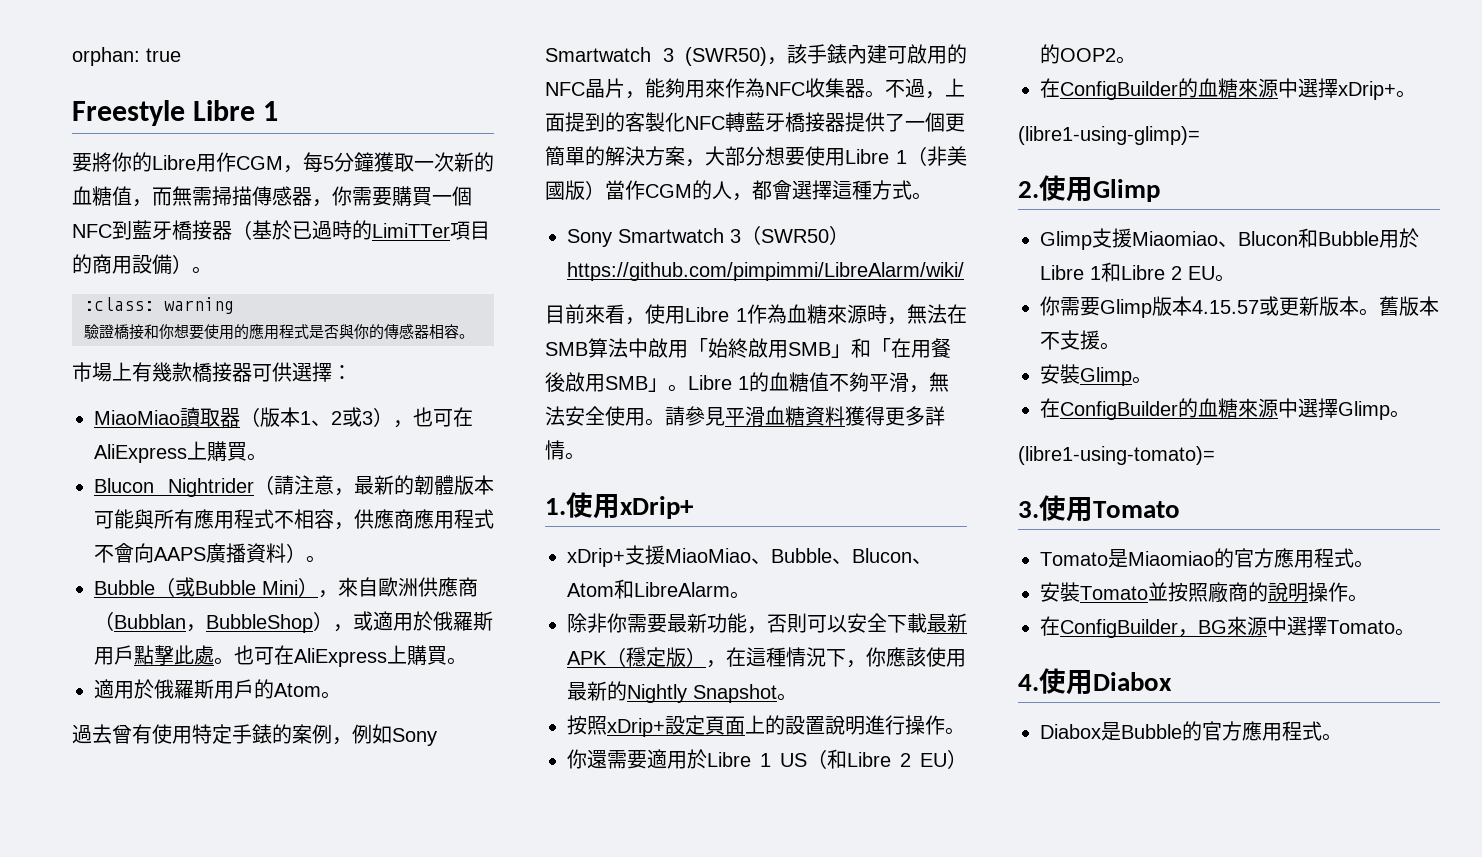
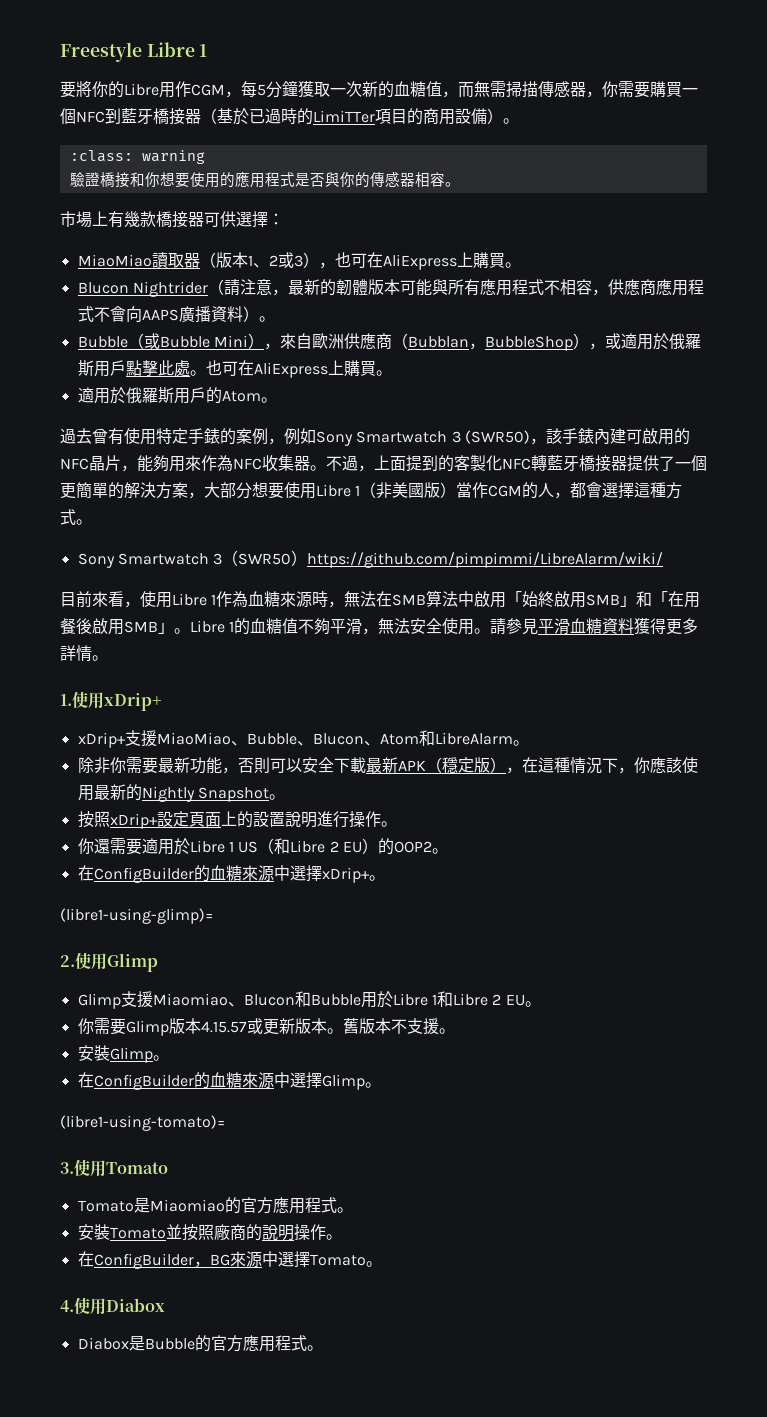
- orphan: true

